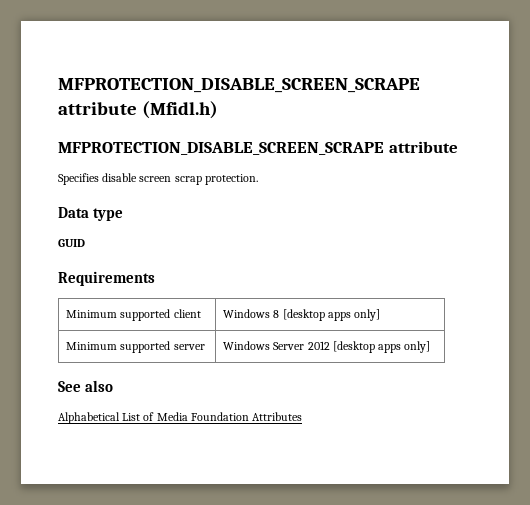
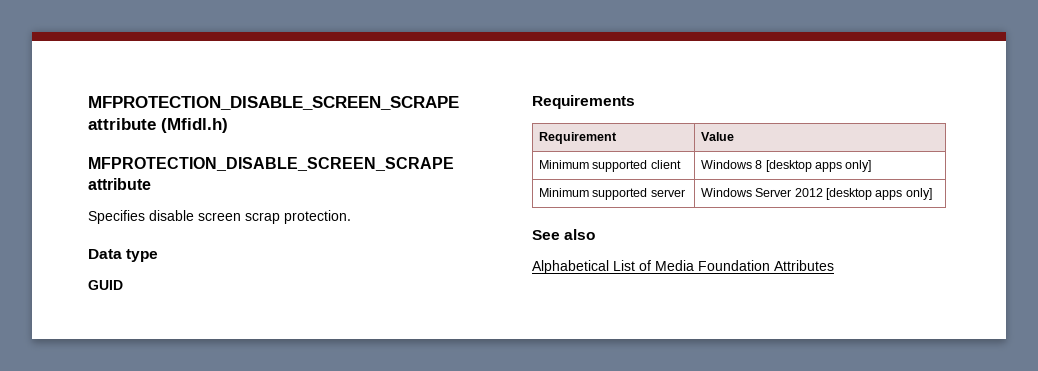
+ Requirement | Value

